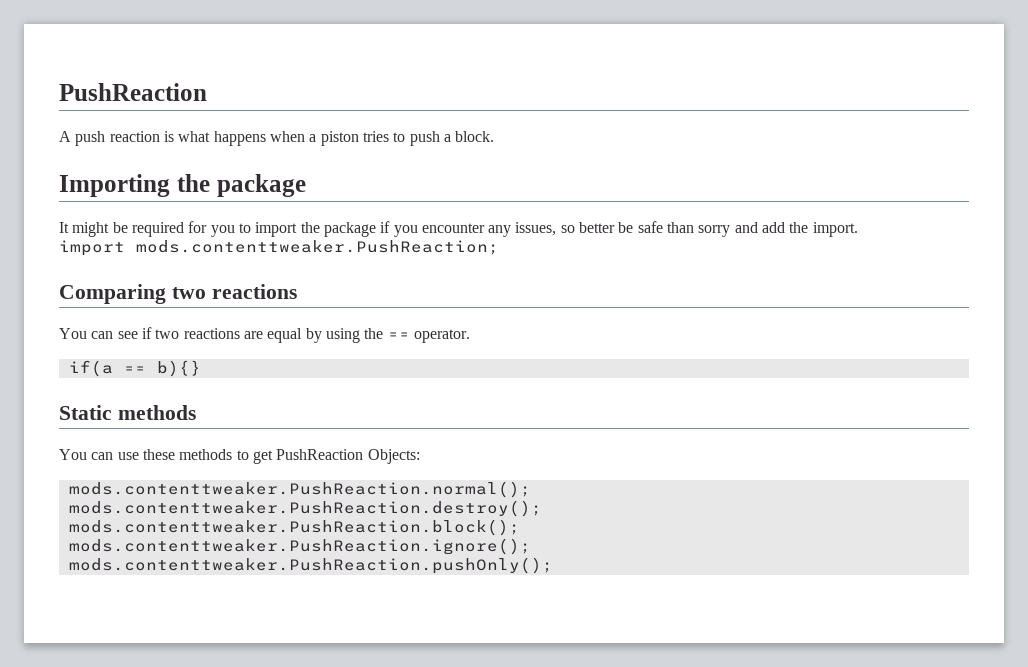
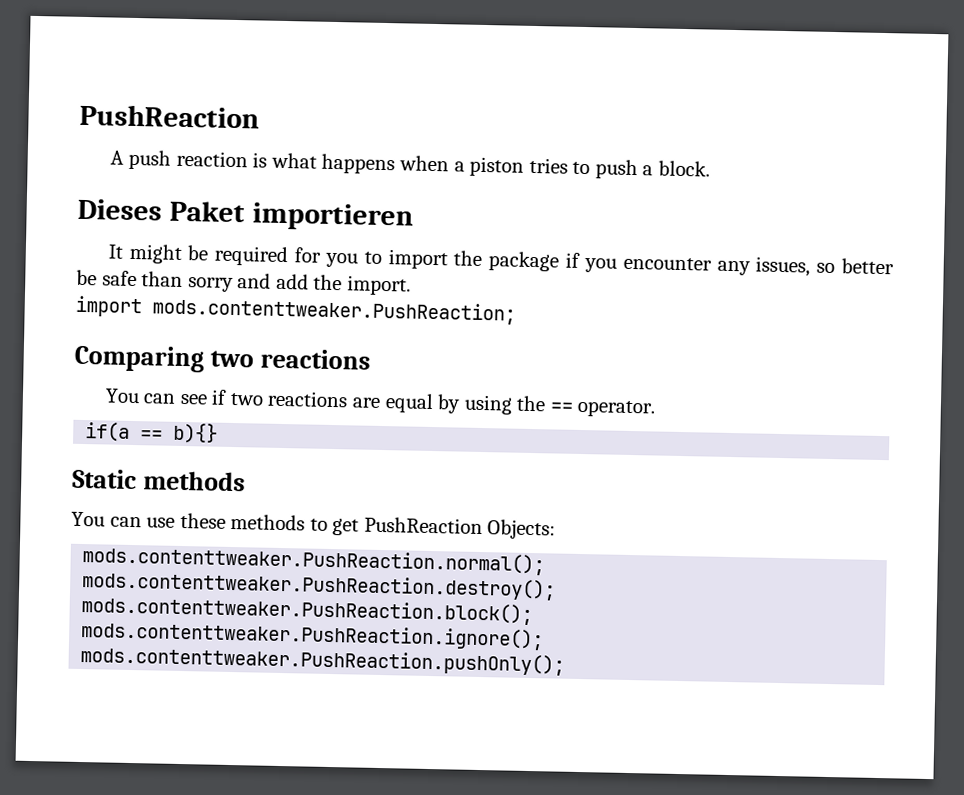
- Importing the package
+ Dieses Paket importieren

